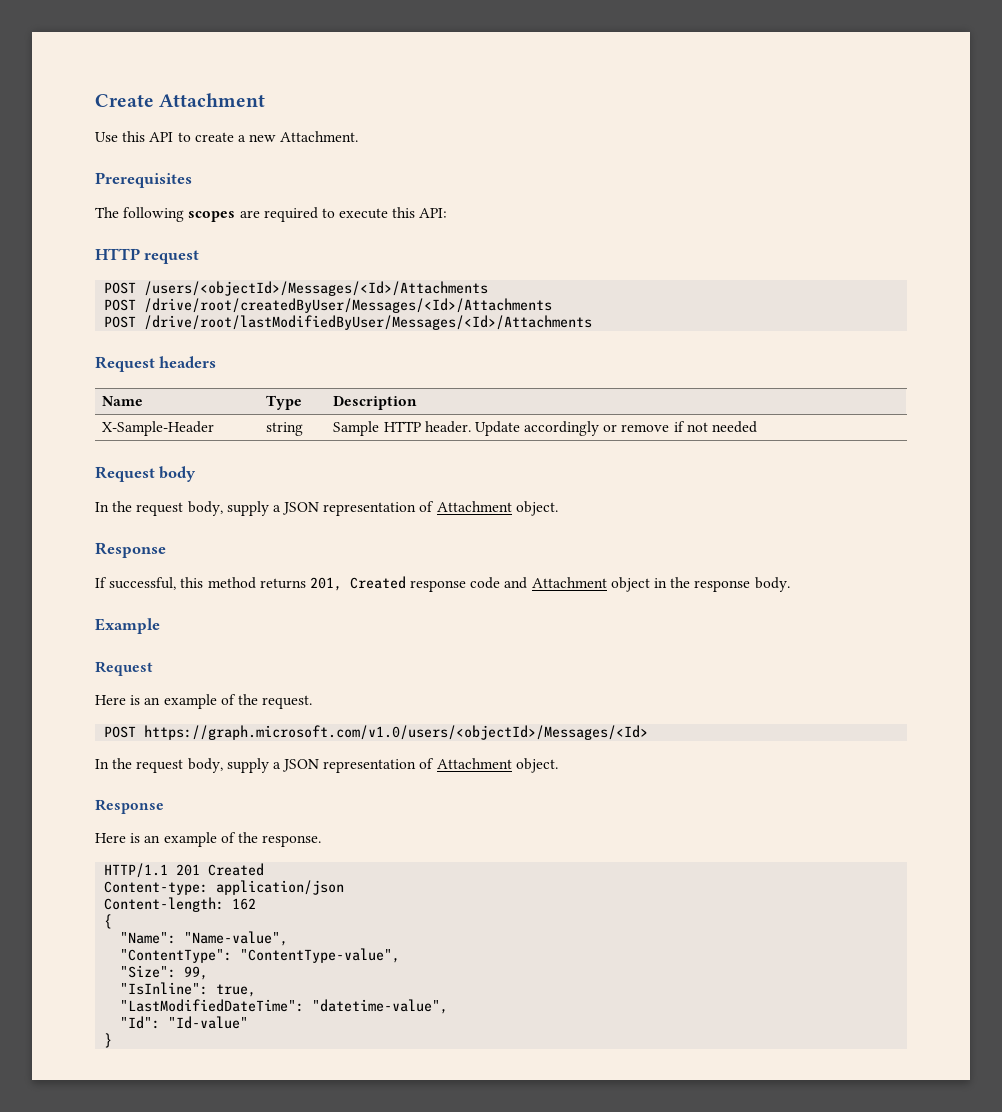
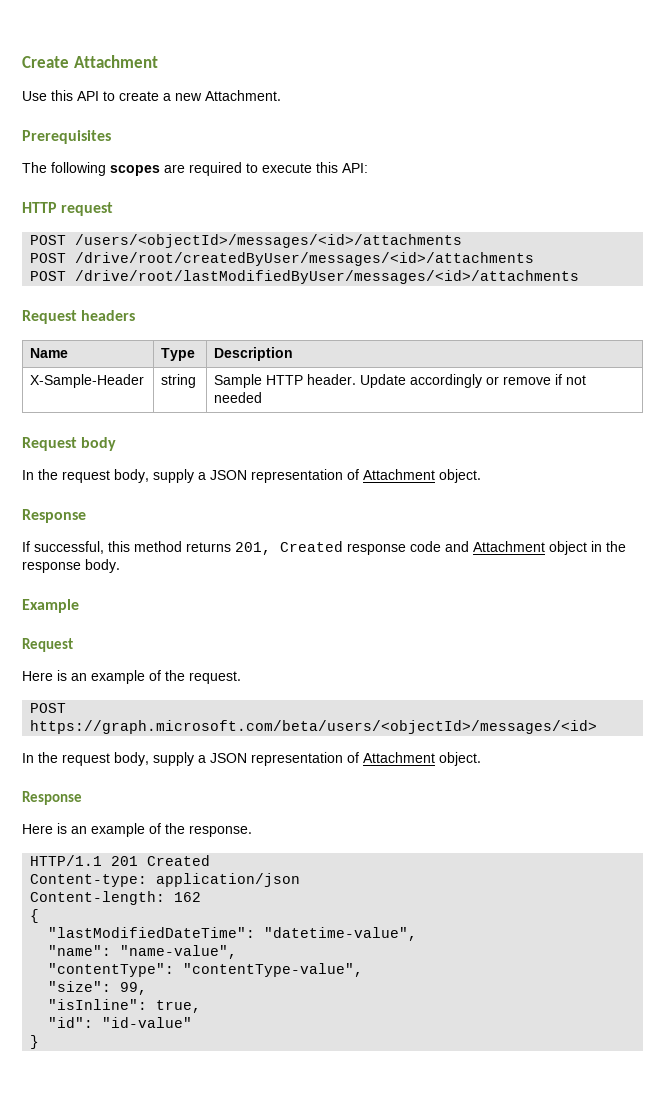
- POST /users/<objectId>/Messages/<Id>/Attachments
- POST /drive/root/createdByUser/Messages/<Id>/Attachments
- POST /drive/root/lastModifiedByUser/Messages/<Id>/Attachments
+ POST /users/<objectId>/messages/<id>/attachments
+ POST /drive/root/createdByUser/messages/<id>/attachments
+ POST /drive/root/lastModifiedByUser/messages/<id>/attachments
- POST https://graph.microsoft.com/v1.0/users/<objectId>/Messages/<Id>
+ POST https://graph.microsoft.com/beta/users/<objectId>/messages/<id>
- "Name": "Name-value",
- "ContentType": "ContentType-value",
- "Size": 99,
+ "lastModifiedDateTime": "datetime-value",
+ "name": "name-value",
+ "contentType": "contentType-value",
+ "size": 99,
- "IsInline": true,
+ "isInline": true,
- "LastModifiedDateTime": "datetime-value",
- "Id": "Id-value"
+ "id": "id-value"

